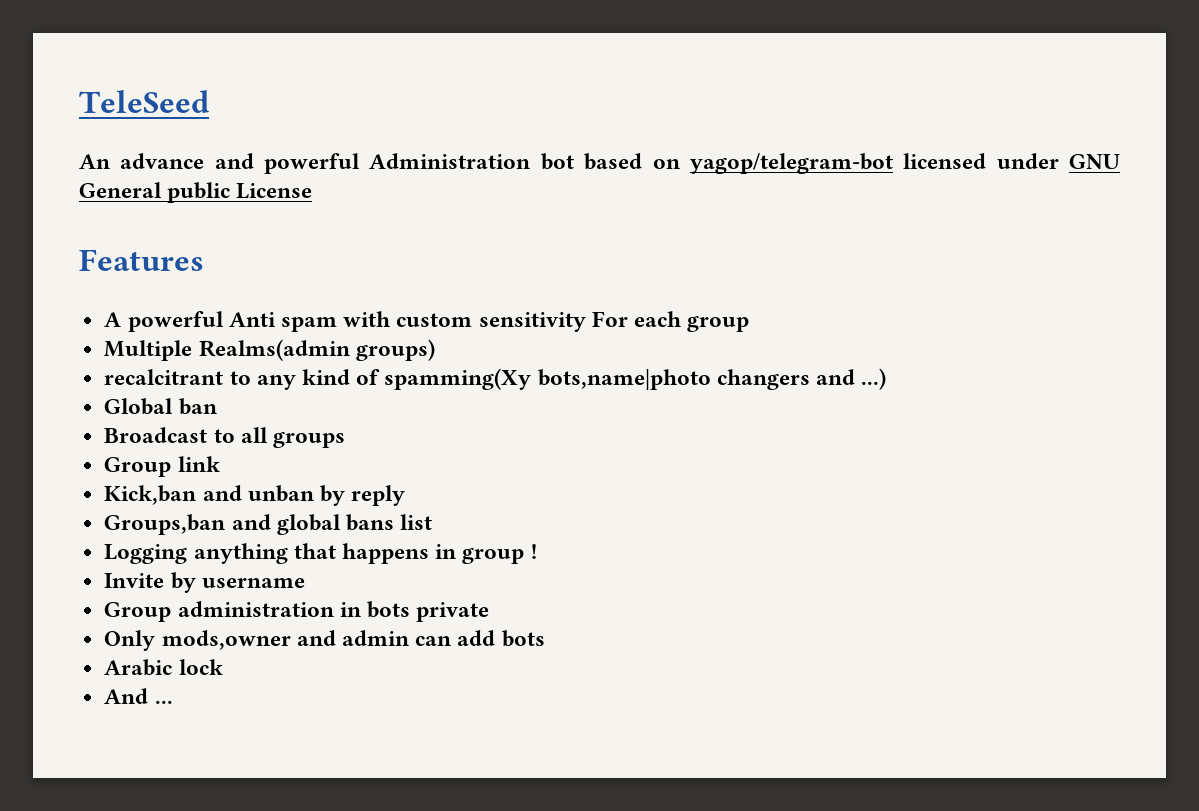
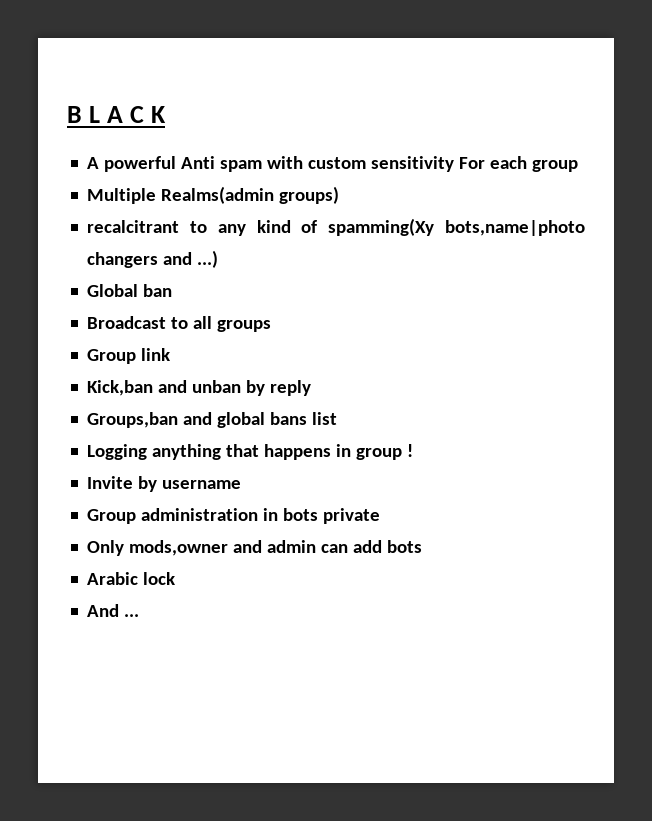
- TeleSeed
- An advance and powerful Administration bot based on yagop/telegram-bot licensed under GNU General public License
- Features
+ B L A C K

